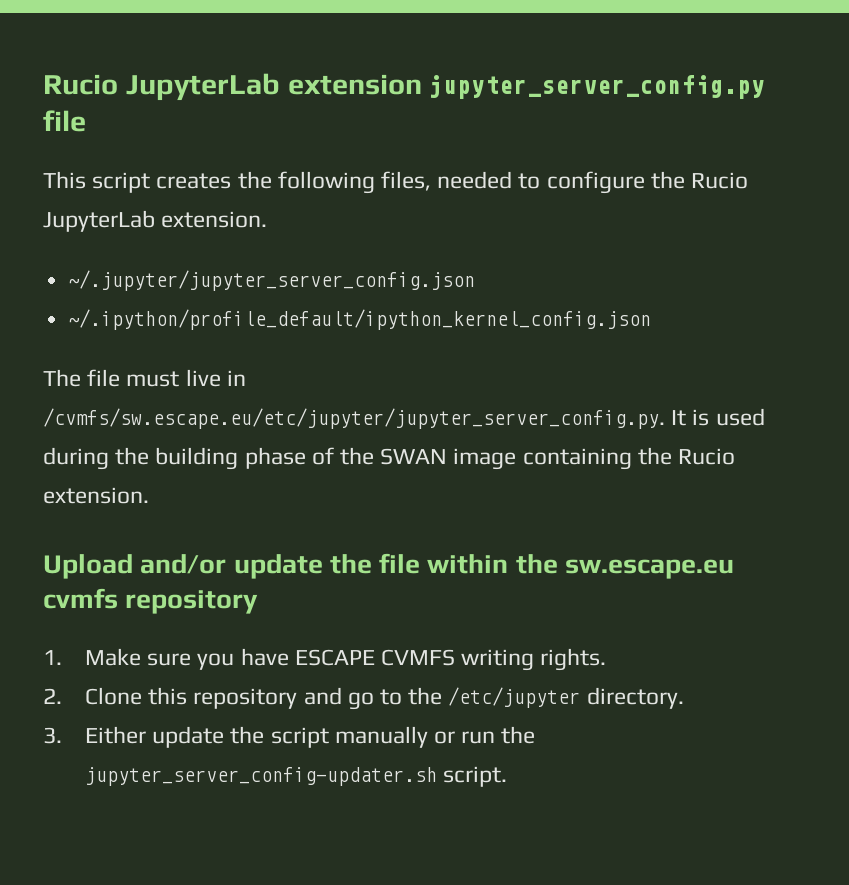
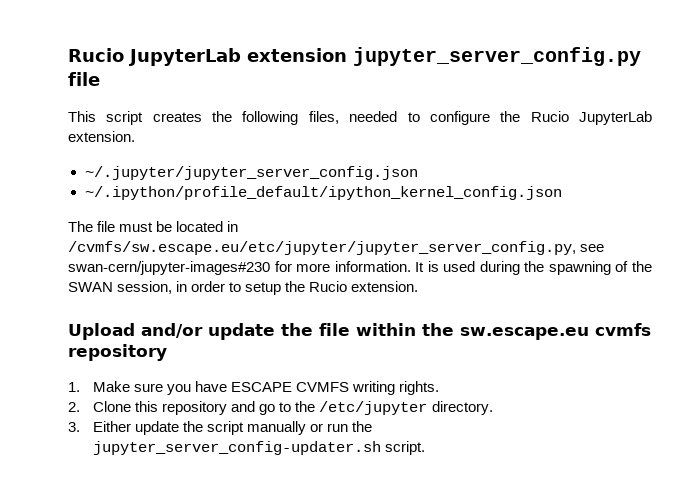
- The file must live in /cvmfs/sw.escape.eu/etc/jupyter/jupyter_server_config.py. It is used during the building phase of the SWAN image containing the Rucio extension.
+ The file must be located in /cvmfs/sw.escape.eu/etc/jupyter/jupyter_server_config.py, see swan-cern/jupyter-images#230 for more information. It is used during the spawning of the SWAN session, in order to setup the Rucio extension.

